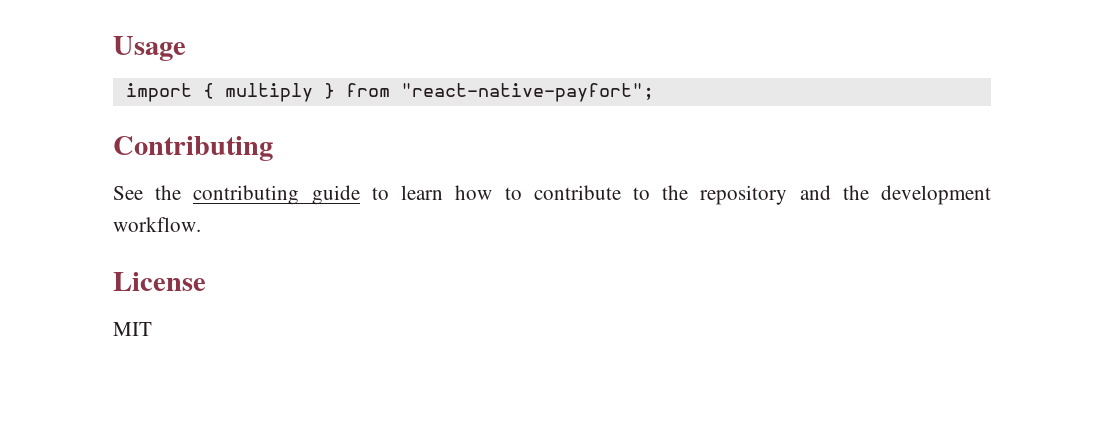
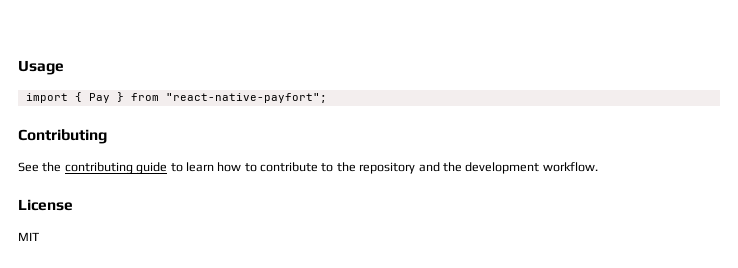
- import { multiply } from "react-native-payfort";
+ import { Pay } from "react-native-payfort";

